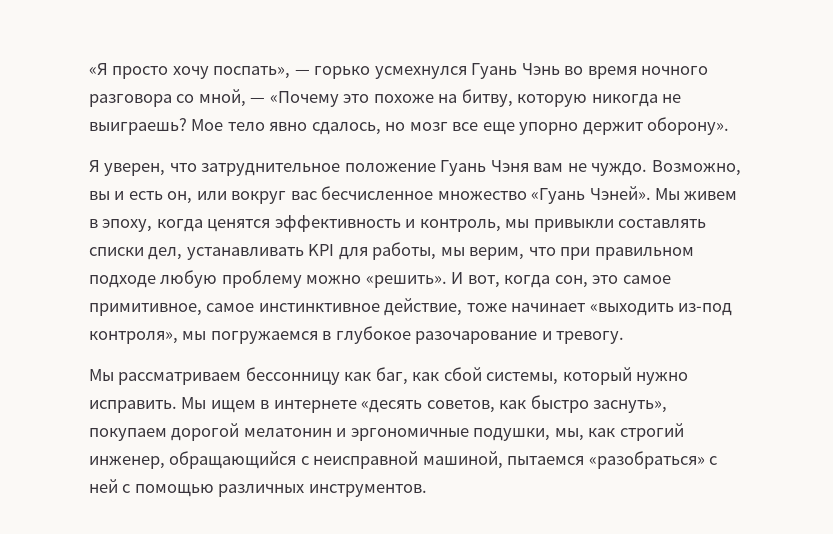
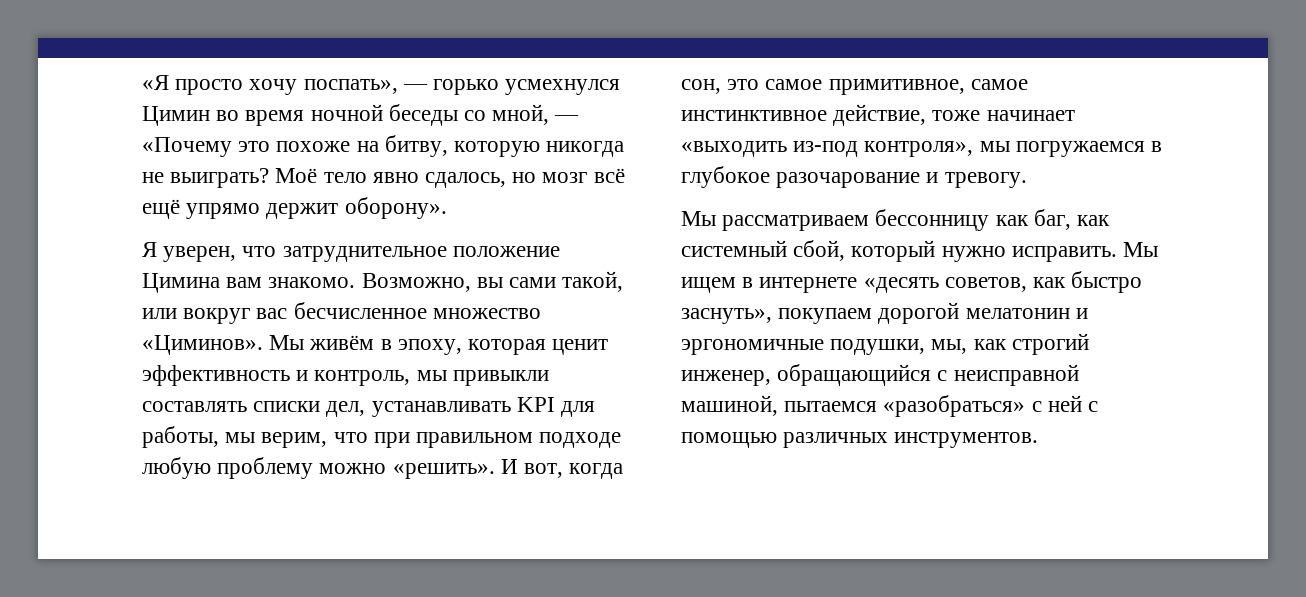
- «Я просто хочу поспать», — горько усмехнулся Гуань Чэнь во время ночного разговора со мной, — «Почему это похоже на битву, которую никогда не выиграешь? Мое тело явно сдалось, но мозг все еще упорно держит оборону».
+ «Я просто хочу поспать», — горько усмехнулся Цимин во время ночной беседы со мной, — «Почему это похоже на битву, которую никогда не выиграть? Моё тело явно сдалось, но мозг всё ещё упрямо держит оборону».
- Я уверен, что затруднительное положение Гуань Чэня вам не чуждо. Возможно, вы и есть он, или вокруг вас бесчисленное множество «Гуань Чэней». Мы живем в эпоху, когда ценятся эффективность и контроль, мы привыкли составлять списки дел, устанавливать KPI для работы, мы верим, что при правильном подходе любую проблему можно «решить».
+ Я уверен, что затруднительное положение Цимина вам знакомо. Возможно, вы сами такой, или вокруг вас бесчисленное множество «Циминов». Мы живём в эпоху, которая ценит эффективность и контроль, мы привыкли составлять списки дел, устанавливать KPI для работы, мы верим, что при правильном подходе любую проблему можно «решить».
- Мы рассматриваем бессонницу как баг, как сбой системы, который нужно исправить.
+ Мы рассматриваем бессонницу как баг, как системный сбой, который нужно исправить.

